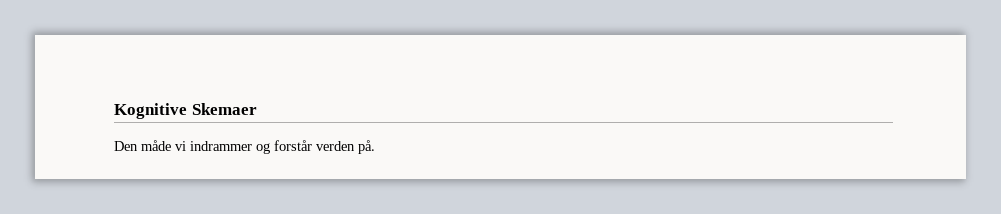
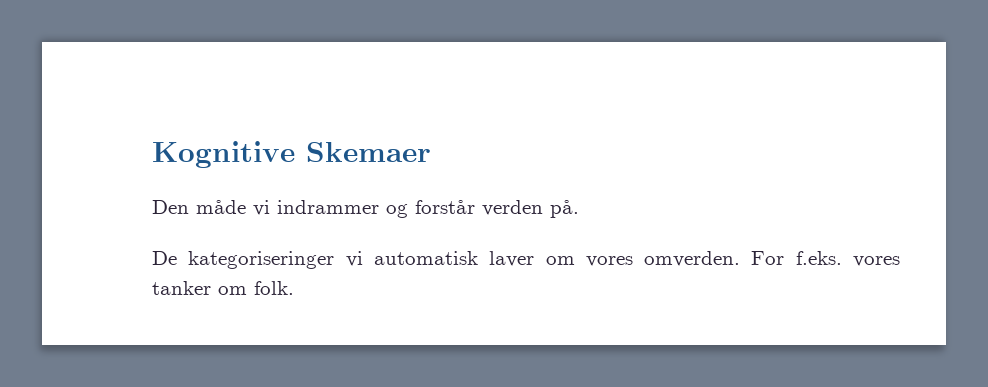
+ De kategoriseringer vi automatisk laver om vores omverden. For f.eks. vores tanker om folk.

